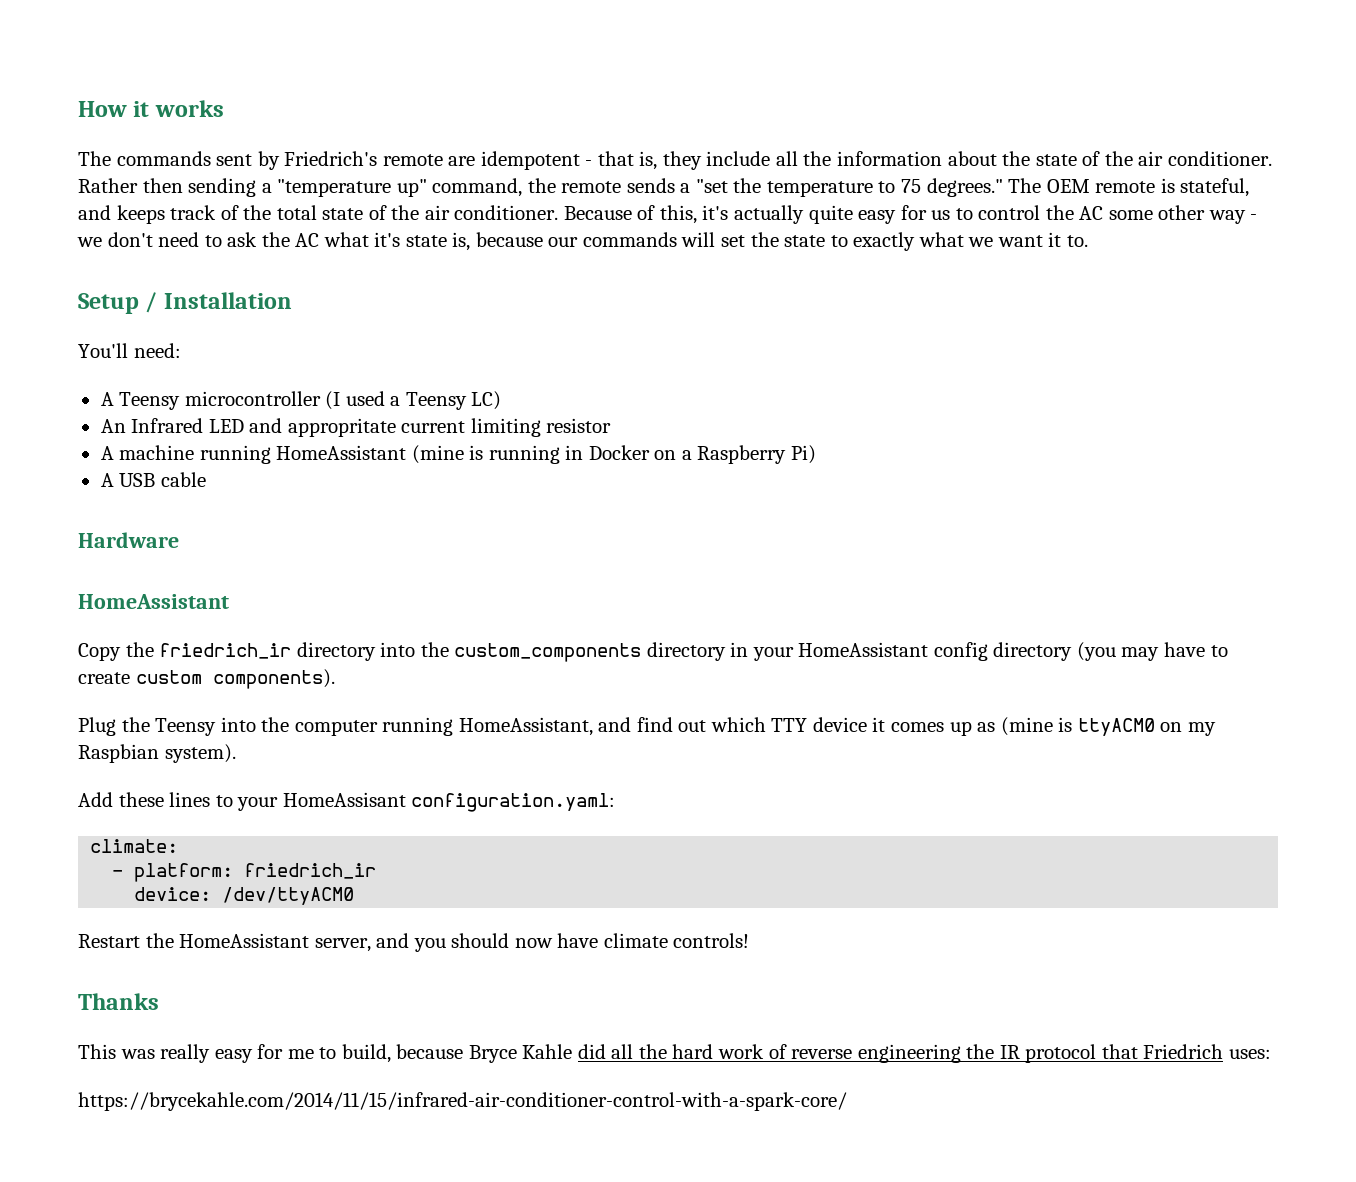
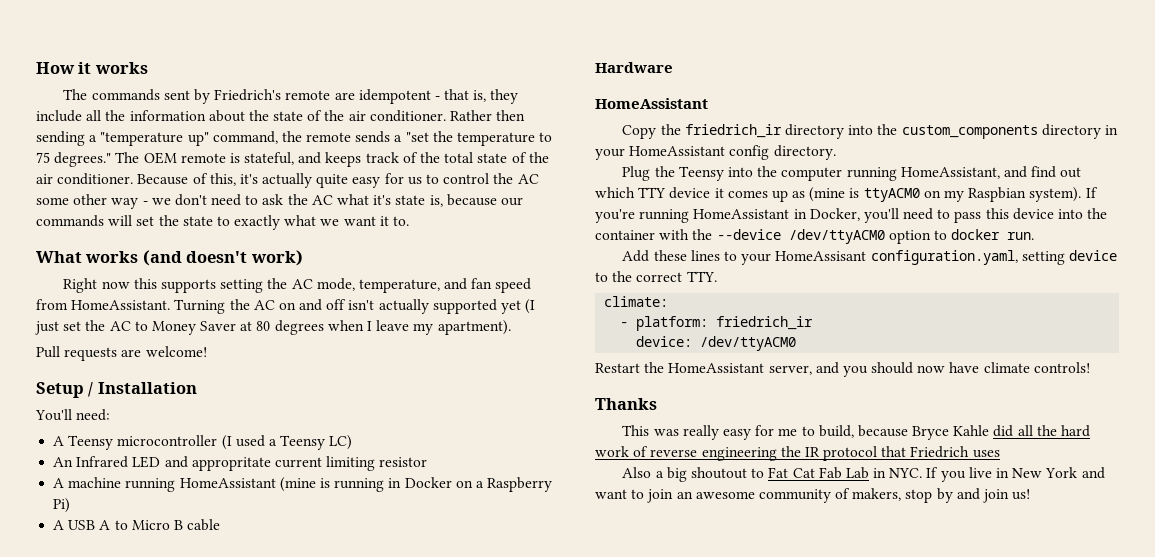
+ What works (and doesn't work)
+ Right now this supports setting the AC mode, temperature, and fan speed from HomeAssistant. Turning the AC on and off isn't actually supported yet (I just set the AC to Money Saver at 80 degrees when I leave my apartment).
+ Pull requests are welcome!
- A USB cable
+ A USB A to Micro B cable
- Copy the friedrich_ir directory into the custom_components directory in your HomeAssistant config directory (you may have to create custom components).
+ Copy the friedrich_ir directory into the custom_components directory in your HomeAssistant config directory.
+ If you're running HomeAssistant in Docker, you'll need to pass this device into the container with the --device /dev/ttyACM0 option to docker run.
- Add these lines to your HomeAssisant configuration.yaml:
+ Add these lines to your HomeAssisant configuration.yaml, setting device to the correct TTY.
- This was really easy for me to build, because Bryce Kahle did all the hard work of reverse engineering the IR protocol that Friedrich uses:
- https://brycekahle.com/2014/11/15/infrared-air-conditioner-control-with-a-spark-core/
+ This was really easy for me to build, because Bryce Kahle did all the hard work of reverse engineering the IR protocol that Friedrich uses
+ Also a big shoutout to Fat Cat Fab Lab in NYC. If you live in New York and want to join an awesome community of makers, stop by and join us!

